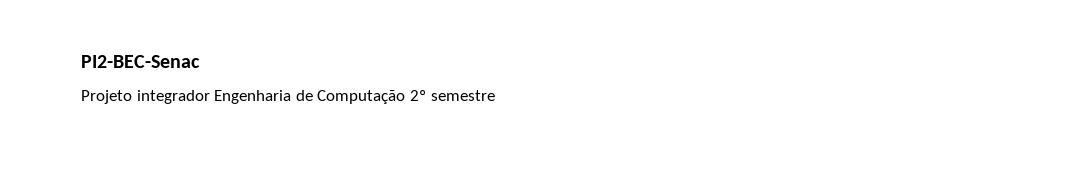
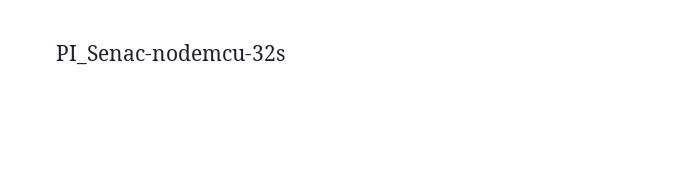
- PI2-BEC-Senac
- Projeto integrador Engenharia de Computação 2º semestre
+ PI_Senac-nodemcu-32s

